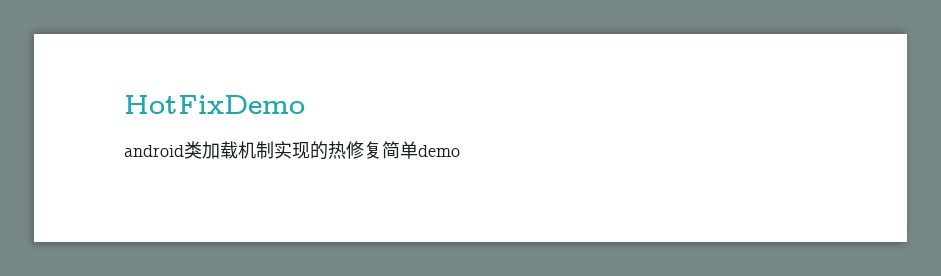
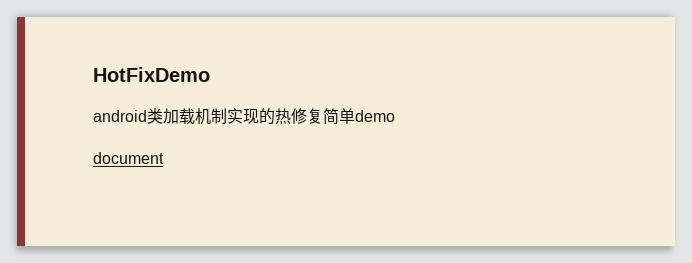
+ document

